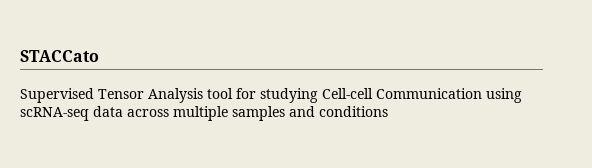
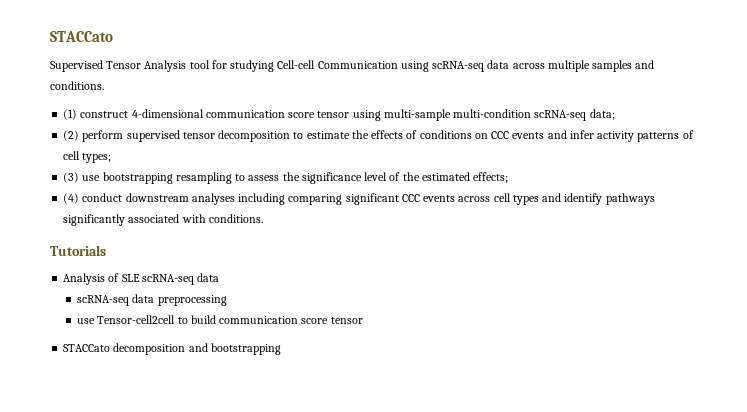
- Supervised Tensor Analysis tool for studying Cell-cell Communication using scRNA-seq data across multiple samples and conditions
+ Supervised Tensor Analysis tool for studying Cell-cell Communication using scRNA-seq data across multiple samples and conditions.
+ (1) construct 4-dimensional communication score tensor using multi-sample multi-condition scRNA-seq data;
+ (2) perform supervised tensor decomposition to estimate the effects of conditions on CCC events and infer activity patterns of cell types;
+ (3) use bootstrapping resampling to assess the significance level of the estimated effects;
+ (4) conduct downstream analyses including comparing significant CCC events across cell types and identify pathways significantly associated with conditions.
+ Tutorials
+ Analysis of SLE scRNA-seq data
+ scRNA-seq data preprocessing
+ use Tensor-cell2cell to build communication score tensor
+ STACCato decomposition and bootstrapping

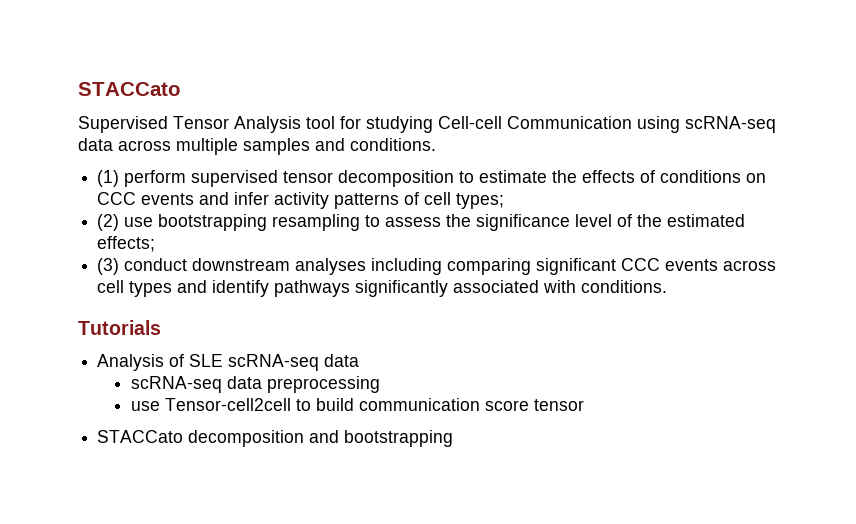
- (1) construct 4-dimensional communication score tensor using multi-sample multi-condition scRNA-seq data;
- (2) perform supervised tensor decomposition to estimate the effects of conditions on CCC events and infer activity patterns of cell types;
+ (1) perform supervised tensor decomposition to estimate the effects of conditions on CCC events and infer activity patterns of cell types;
- (3) use bootstrapping resampling to assess the significance level of the estimated effects;
+ (2) use bootstrapping resampling to assess the significance level of the estimated effects;
- (4) conduct downstream analyses including comparing significant CCC events across cell types and identify pathways significantly associated with conditions.
+ (3) conduct downstream analyses including comparing significant CCC events across cell types and identify pathways significantly associated with conditions.

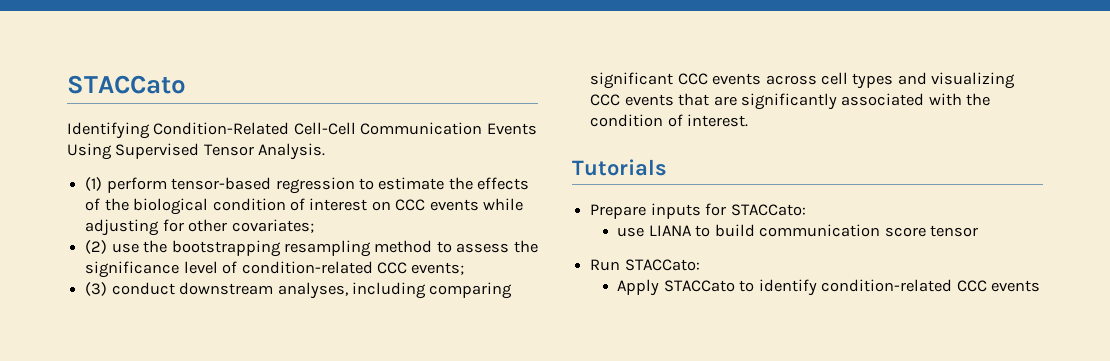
- Supervised Tensor Analysis tool for studying Cell-cell Communication using scRNA-seq data across multiple samples and conditions.
+ Identifying Condition-Related Cell-Cell Communication Events Using Supervised Tensor Analysis.
- (1) perform supervised tensor decomposition to estimate the effects of conditions on CCC events and infer activity patterns of cell types;
+ (1) perform tensor-based regression to estimate the effects of the biological condition of interest on CCC events while adjusting for other covariates;
- (2) use bootstrapping resampling to assess the significance level of the estimated effects;
+ (2) use the bootstrapping resampling method to assess the significance level of condition-related CCC events;
- (3) conduct downstream analyses including comparing significant CCC events across cell types and identify pathways significantly associated with conditions.
+ (3) conduct downstream analyses, including comparing significant CCC events across cell types and visualizing CCC events that are significantly associated with the condition of interest.
  Tutorials
- Analysis of SLE scRNA-seq data
- scRNA-seq data preprocessing
- use Tensor-cell2cell to build communication score tensor
+ Prepare inputs for STACCato:
+ use LIANA to build communication score tensor
- STACCato decomposition and bootstrapping
+ Run STACCato:
+ Apply STACCato to identify condition-related CCC events

